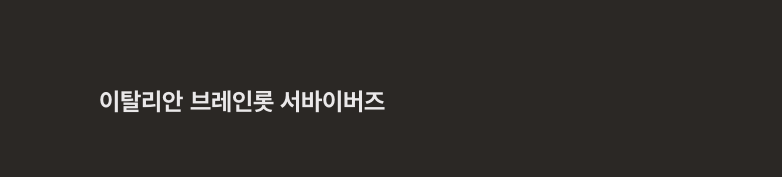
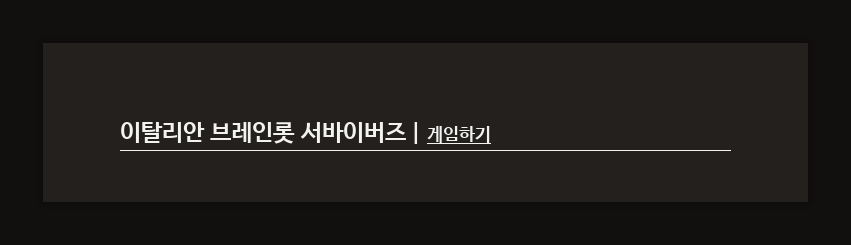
- 이탈리안 브레인롯 서바이버즈
+ 이탈리안 브레인롯 서바이버즈 | 게임하기

